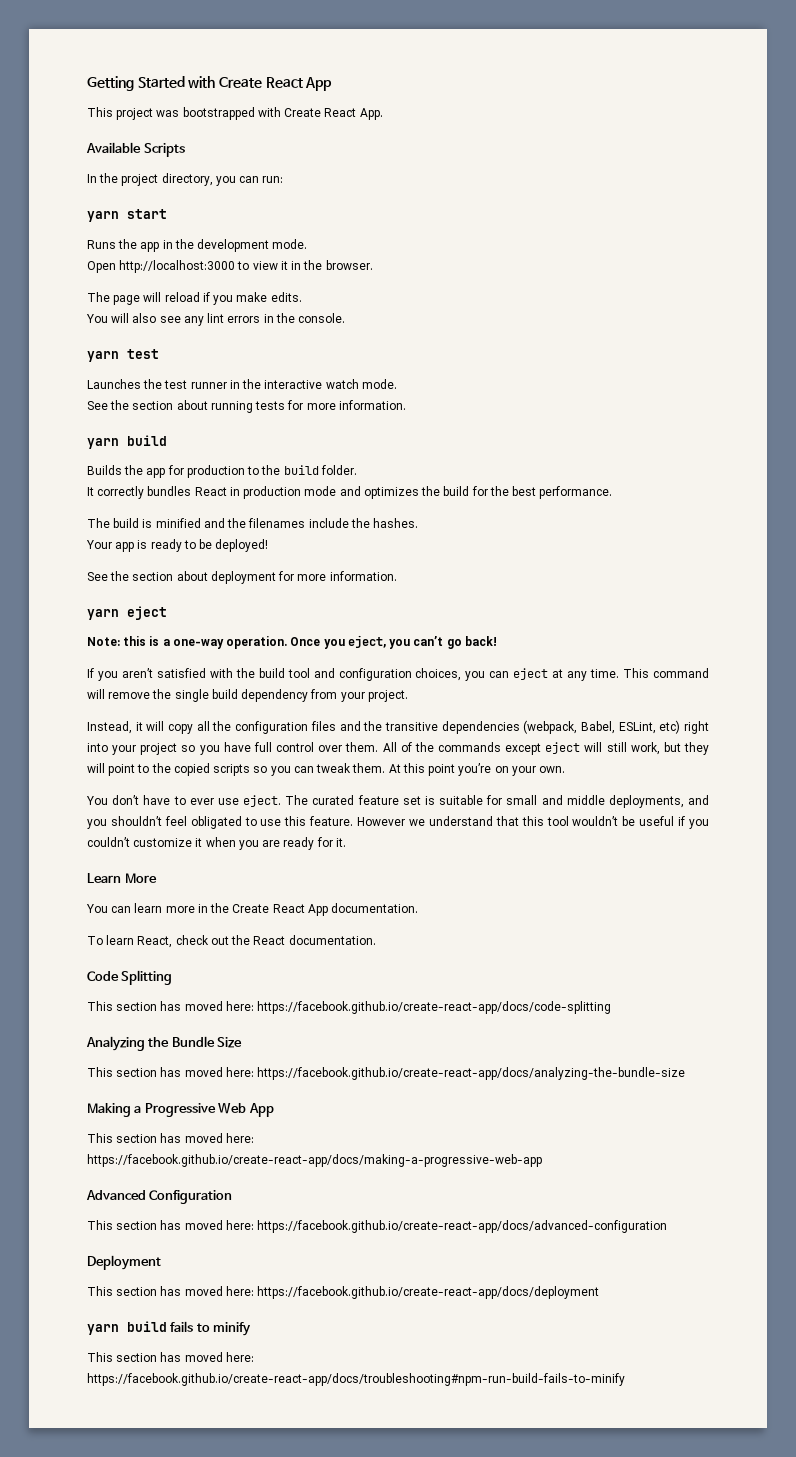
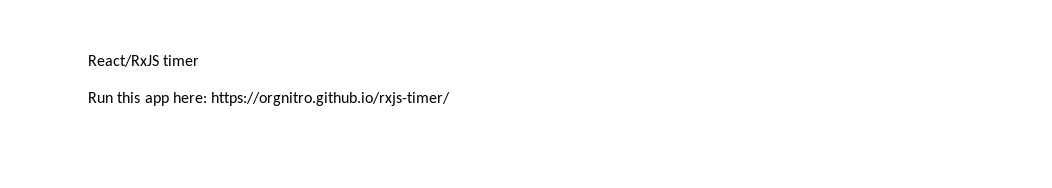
- Getting Started with Create React App
- This project was bootstrapped with Create React App.
- Available Scripts
- In the project directory, you can run:
- yarn start
- Runs the app in the development mode.
- Open http://localhost:3000 to view it in the browser.
- The page will reload if you make edits.
- You will also see any lint errors in the console.
- yarn test
- Launches the test runner in the interactive watch mode.
- See the section about running tests for more information.
- yarn build
- Builds the app for production to the build folder.
- It correctly bundles React in production mode and optimizes the build for the best performance.
- The build is minified and the filenames include the hashes.
- Your app is ready to be deployed!
- See the section about deployment for more information.
- yarn eject
- Note: this is a one-way operation. Once you eject, you can’t go back!
- If you aren’t satisfied with the build tool and configuration choices, you can eject at any time. This command will remove the single build dependency from your project.
- Instead, it will copy all the configuration files and the transitive dependencies (webpack, Babel, ESLint, etc) right into your project so you have full control over them. All of the commands except eject will still work, but they will point to the copied scripts so you can tweak them. At this point you’re on your own.
- You don’t have to ever use eject. The curated feature set is suitable for small and middle deployments, and you shouldn’t feel obligated to use this feature. However we understand that this tool wouldn’t be useful if you couldn’t customize it when you are ready for it.
- Learn More
- You can learn more in the Create React App documentation.
- To learn React, check out the React documentation.
- Code Splitting
- This section has moved here: https://facebook.github.io/create-react-app/docs/code-splitting
- Analyzing the Bundle Size
- This section has moved here: https://facebook.github.io/create-react-app/docs/analyzing-the-bundle-size
- Making a Progressive Web App
- This section has moved here: https://facebook.github.io/create-react-app/docs/making-a-progressive-web-app
- Advanced Configuration
- This section has moved here: https://facebook.github.io/create-react-app/docs/advanced-configuration
- Deployment
- This section has moved here: https://facebook.github.io/create-react-app/docs/deployment
- yarn build fails to minify
- This section has moved here: https://facebook.github.io/create-react-app/docs/troubleshooting#npm-run-build-fails-to-minify
+ React/RxJS timer
+ Run this app here: https://orgnitro.github.io/rxjs-timer/

